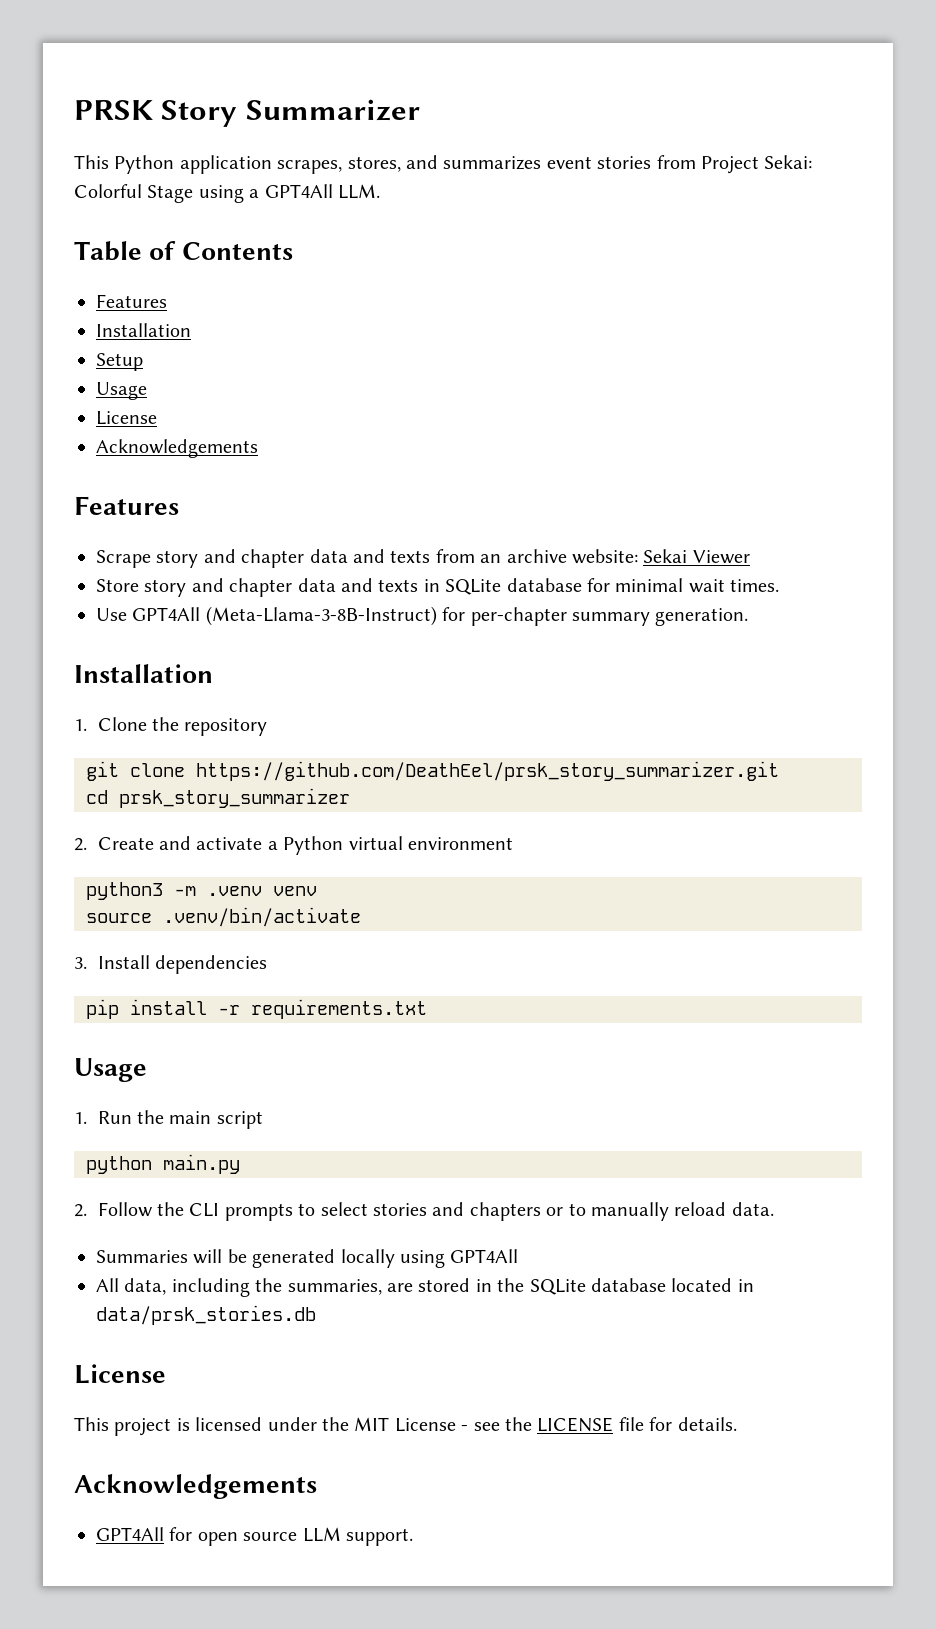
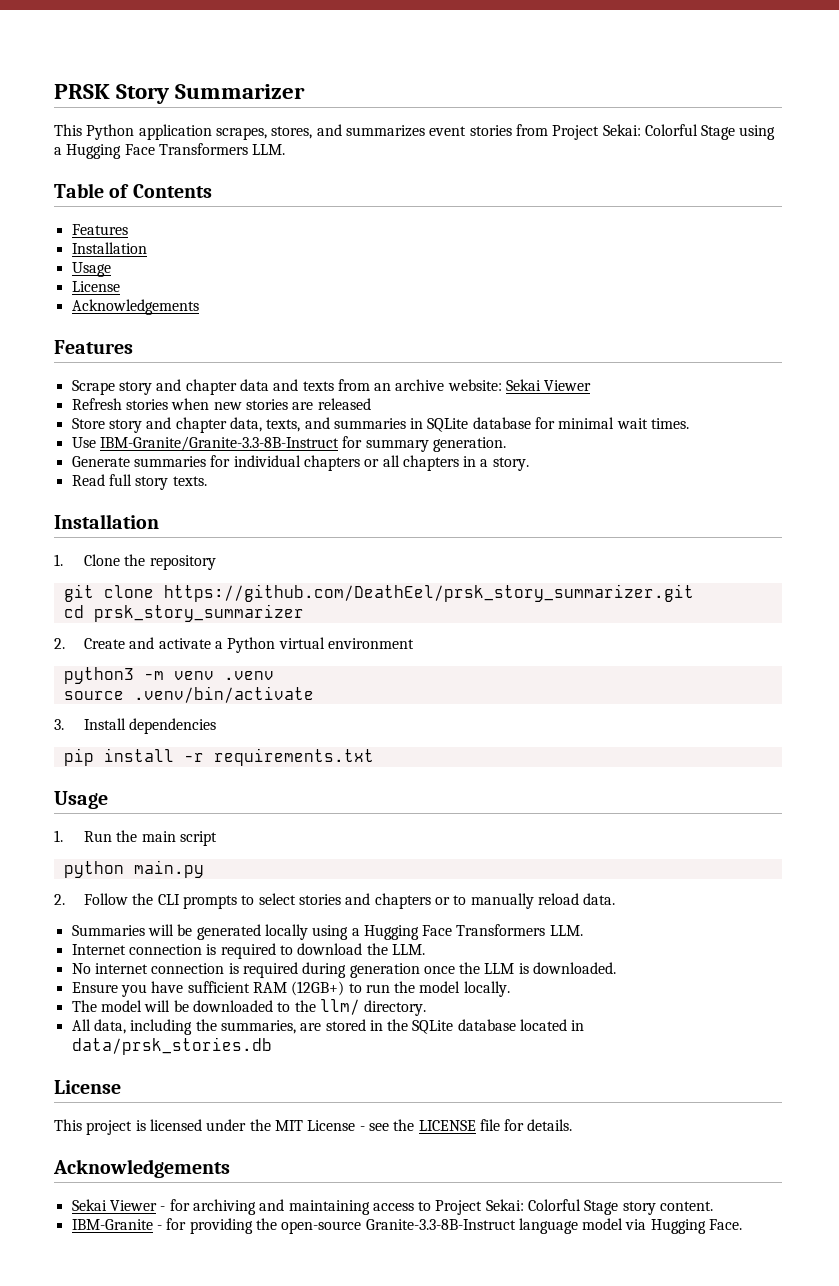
- This Python application scrapes, stores, and summarizes event stories from Project Sekai: Colorful Stage using a GPT4All LLM.
+ This Python application scrapes, stores, and summarizes event stories from Project Sekai: Colorful Stage using a Hugging Face Transformers LLM.
- Setup
+ Refresh stories when new stories are released
- Store story and chapter data and texts in SQLite database for minimal wait times.
+ Store story and chapter data, texts, and summaries in SQLite database for minimal wait times.
- Use GPT4All (Meta-Llama-3-8B-Instruct) for per-chapter summary generation.
+ Use IBM-Granite/Granite-3.3-8B-Instruct for summary generation.
+ Generate summaries for individual chapters or all chapters in a story.
+ Read full story texts.
- python3 -m .venv venv
+ python3 -m venv .venv
- Summaries will be generated locally using GPT4All
+ Summaries will be generated locally using a Hugging Face Transformers LLM.
+ Internet connection is required to download the LLM.
+ No internet connection is required during generation once the LLM is downloaded.
+ Ensure you have sufficient RAM (12GB+) to run the model locally.
+ The model will be downloaded to the llm/ directory.
- GPT4All for open source LLM support.
+ Sekai Viewer - for archiving and maintaining access to Project Sekai: Colorful Stage story content.
+ IBM-Granite - for providing the open-source Granite-3.3-8B-Instruct language model via Hugging Face.

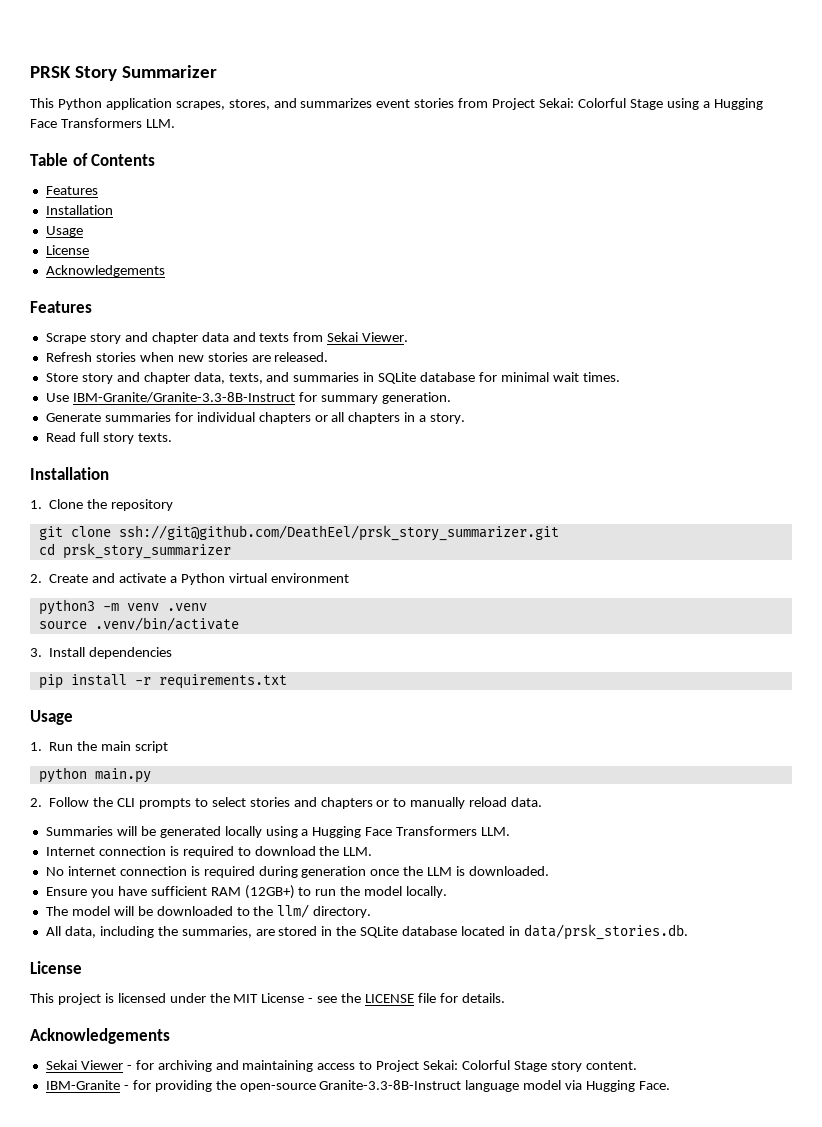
- Scrape story and chapter data and texts from an archive website: Sekai Viewer
+ Scrape story and chapter data and texts from Sekai Viewer.
- Refresh stories when new stories are released
+ Refresh stories when new stories are released.
- git clone https://github.com/DeathEel/prsk_story_summarizer.git
+ git clone ssh://git@github.com/DeathEel/prsk_story_summarizer.git
- All data, including the summaries, are stored in the SQLite database located in data/prsk_stories.db
+ All data, including the summaries, are stored in the SQLite database located in data/prsk_stories.db.

